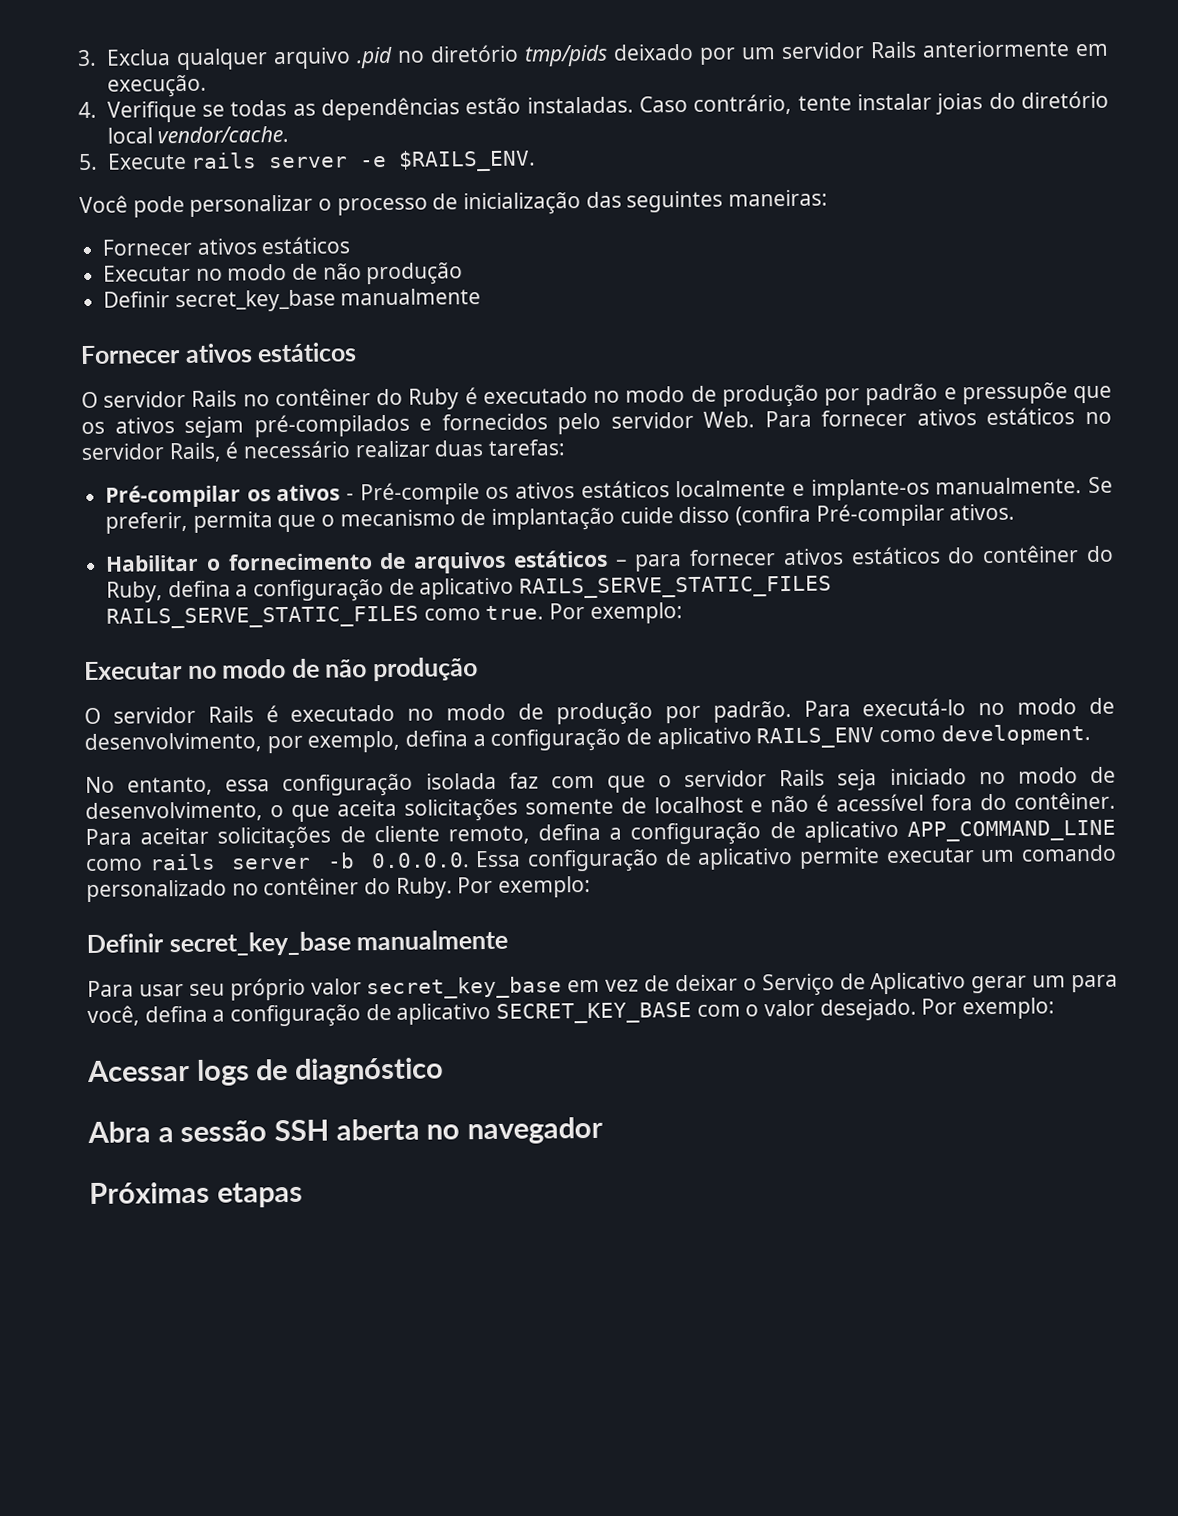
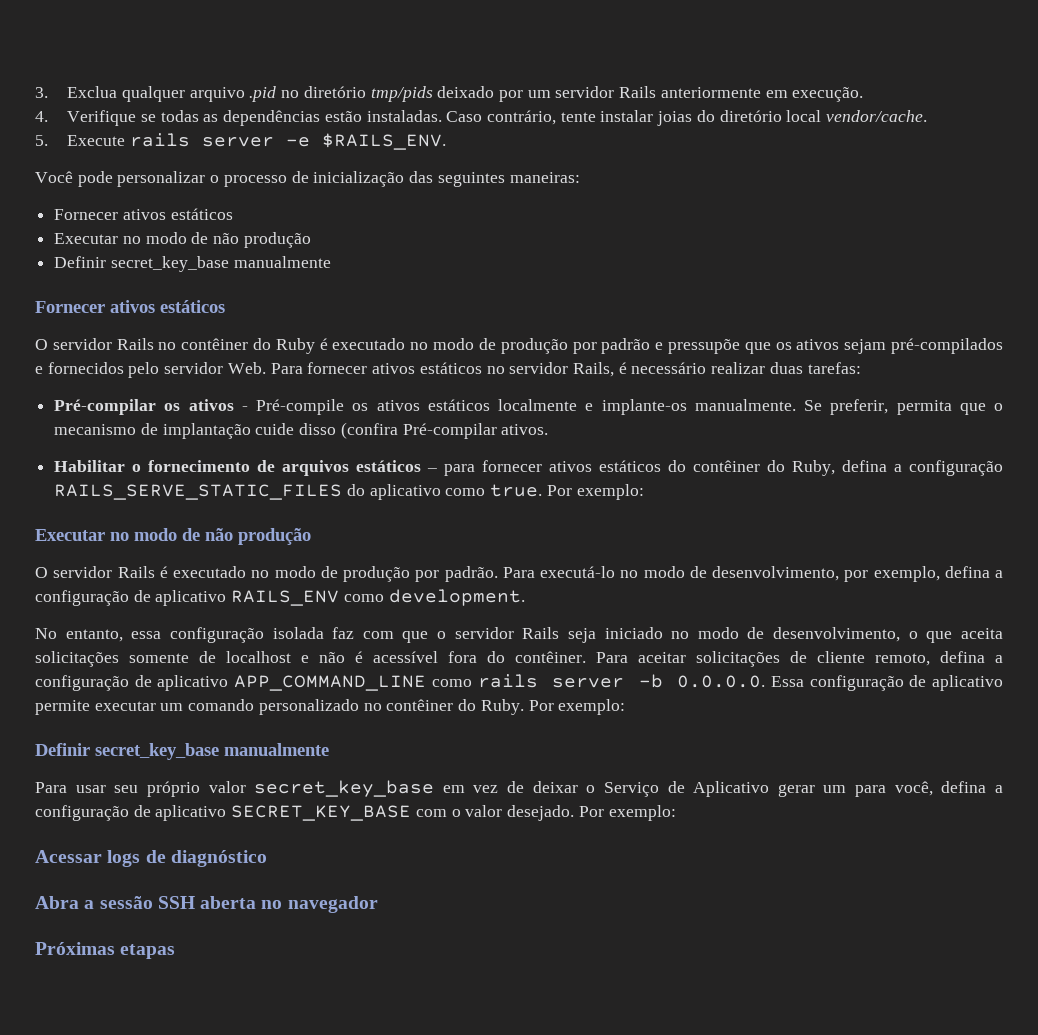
- Habilitar o fornecimento de arquivos estáticos – para fornecer ativos estáticos do contêiner do Ruby, defina a configuração de aplicativo RAILS_SERVE_STATIC_FILES RAILS_SERVE_STATIC_FILES como true.
+ Habilitar o fornecimento de arquivos estáticos – para fornecer ativos estáticos do contêiner do Ruby, defina a configuração RAILS_SERVE_STATIC_FILES do aplicativo como true.

